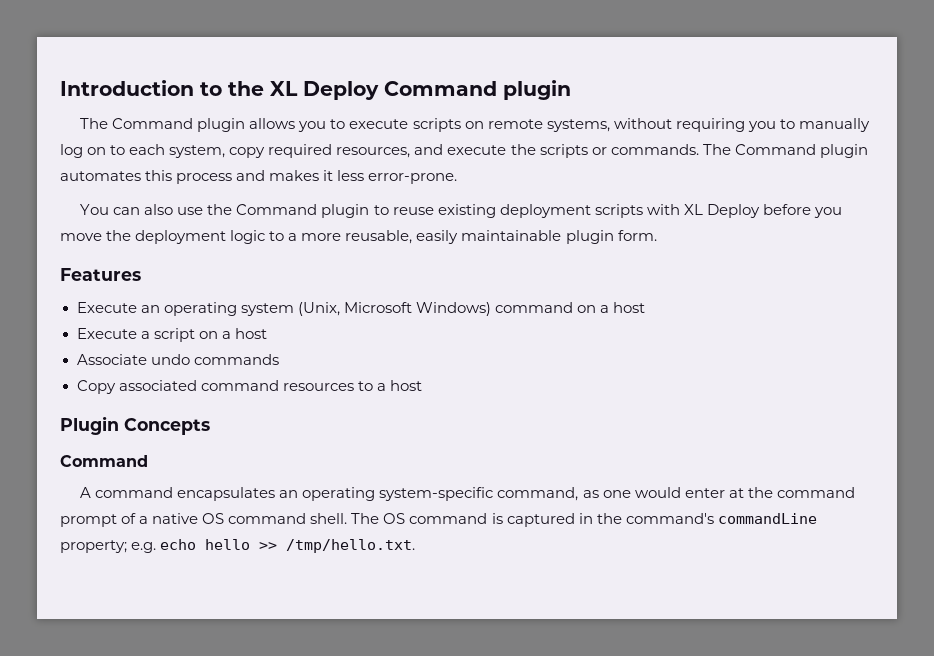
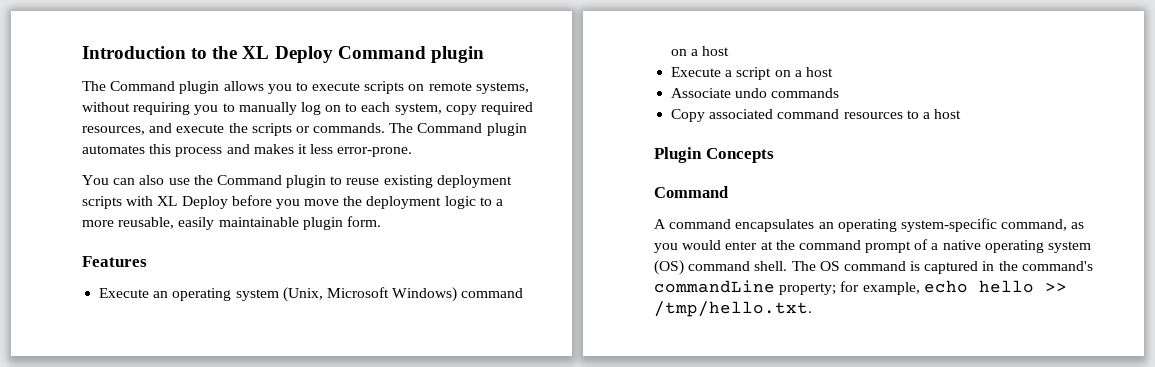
- A command encapsulates an operating system-specific command, as one would enter at the command prompt of a native OS command shell.
+ A command encapsulates an operating system-specific command, as you would enter at the command prompt of a native operating system (OS) command shell.
- The OS command is captured in the command's commandLine property; e.g. echo hello >> /tmp/hello.txt.
+ The OS command is captured in the command's commandLine property; for example, echo hello >> /tmp/hello.txt.

